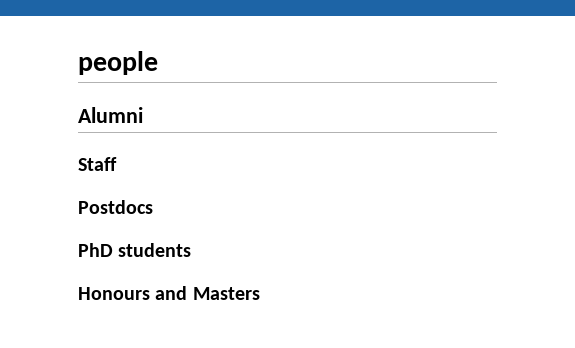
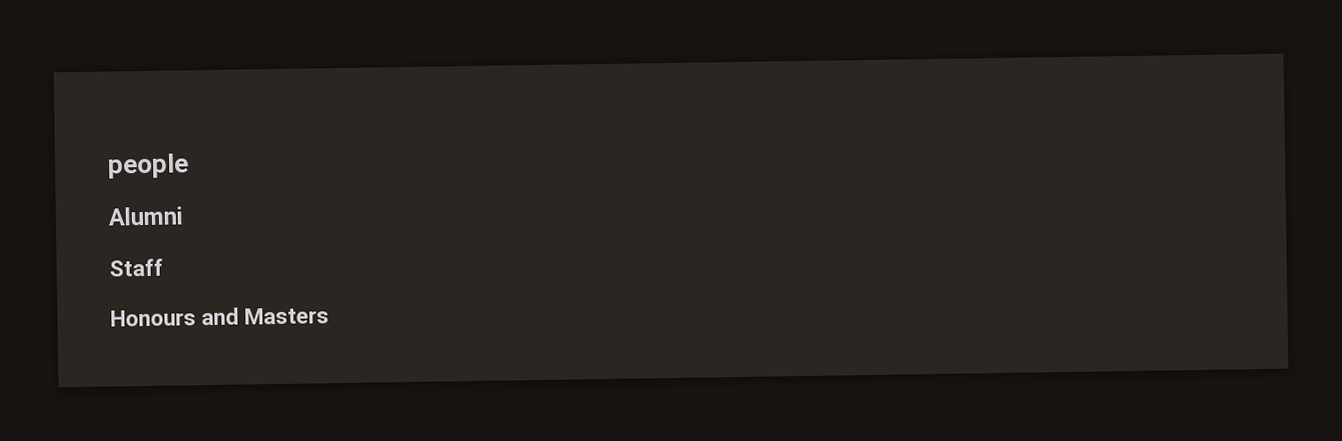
- Postdocs
- PhD students

